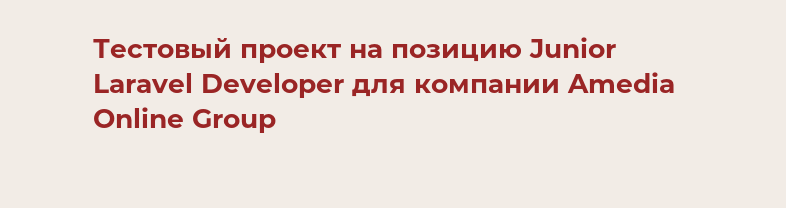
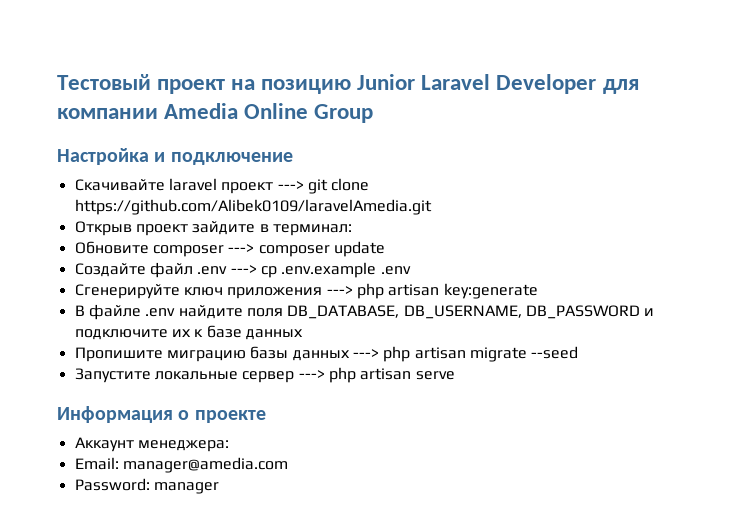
+ Настройка и подключение
+ Скачивайте laravel проект ---> git clone https://github.com/Alibek0109/laravelAmedia.git
+ Открыв проект зайдите в терминал:
+ Обновите composer ---> composer update
+ Создайте файл .env ---> cp .env.example .env
+ Сгенерируйте ключ приложения ---> php artisan key:generate
+ В файле .env найдите поля DB_DATABASE, DB_USERNAME, DB_PASSWORD и подключите их к базе данных
+ Пропишите миграцию базы данных ---> php artisan migrate --seed
+ Запустите локальные сервер ---> php artisan serve
+ Информация о проекте
+ Аккаунт менеджера:
+ Email: manager@amedia.com
+ Password: manager

